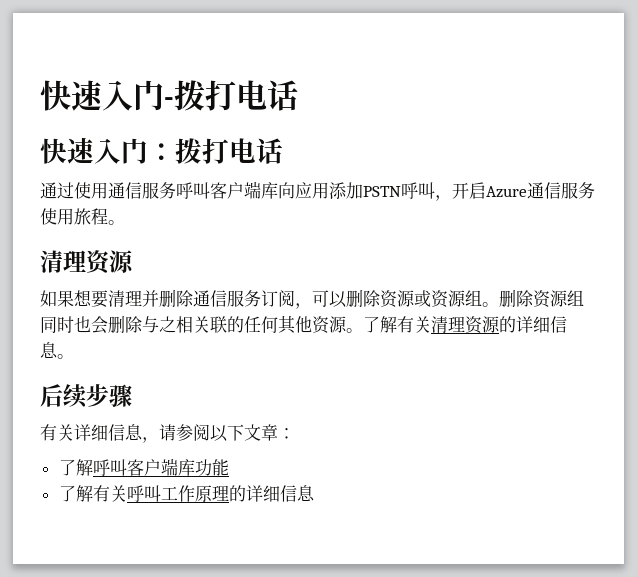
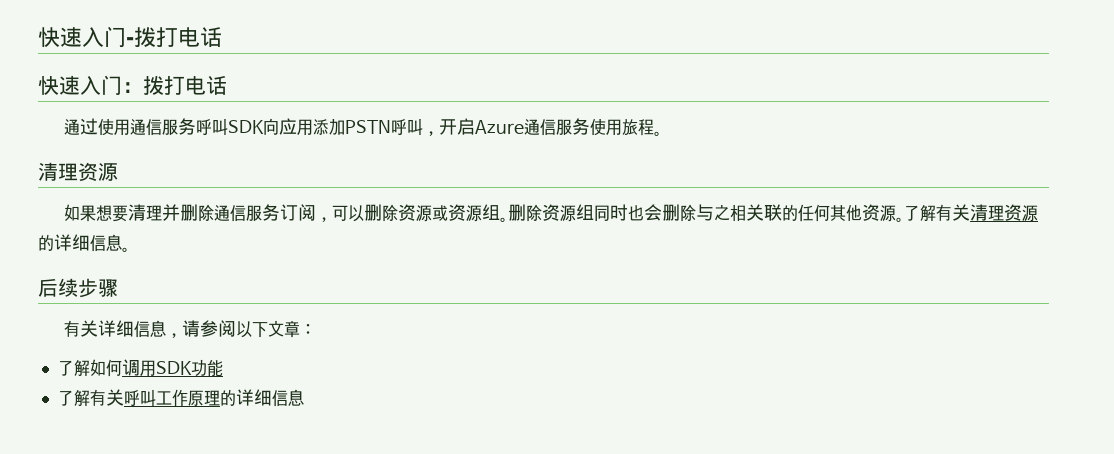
- 通过使用通信服务呼叫客户端库向应用添加PSTN呼叫，开启Azure通信服务使用旅程。
+ 通过使用通信服务呼叫SDK向应用添加PSTN呼叫，开启Azure通信服务使用旅程。
- 了解呼叫客户端库功能
+ 了解如何调用SDK功能

